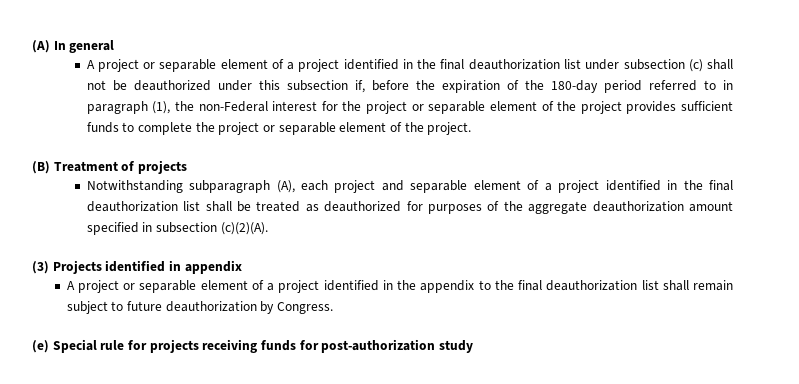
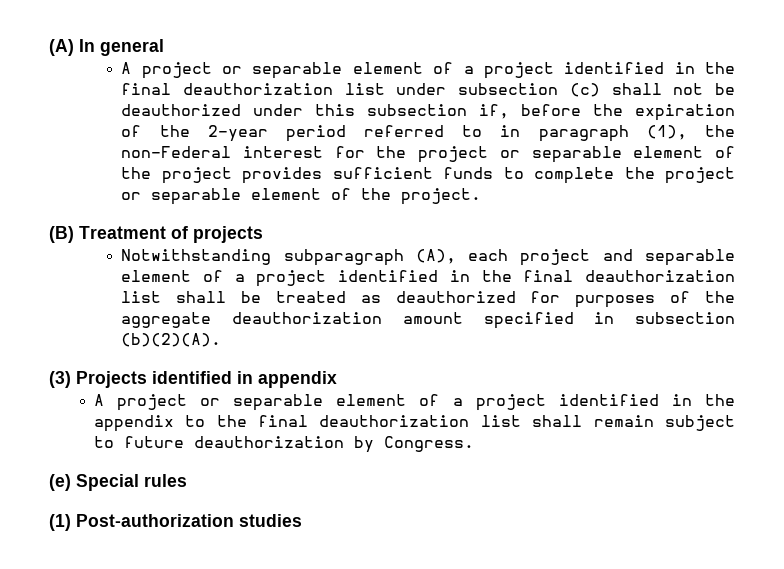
- A project or separable element of a project identified in the final deauthorization list under subsection (c) shall not be deauthorized under this subsection if, before the expiration of the 180-day period referred to in paragraph (1), the non-Federal interest for the project or separable element of the project provides sufficient funds to complete the project or separable element of the project.
+ A project or separable element of a project identified in the final deauthorization list under subsection (c) shall not be deauthorized under this subsection if, before the expiration of the 2-year period referred to in paragraph (1), the non-Federal interest for the project or separable element of the project provides sufficient funds to complete the project or separable element of the project.
- Notwithstanding subparagraph (A), each project and separable element of a project identified in the final deauthorization list shall be treated as deauthorized for purposes of the aggregate deauthorization amount specified in subsection (c)(2)(A).
+ Notwithstanding subparagraph (A), each project and separable element of a project identified in the final deauthorization list shall be treated as deauthorized for purposes of the aggregate deauthorization amount specified in subsection (b)(2)(A).
- (e) Special rule for projects receiving funds for post-authorization study
+ (e) Special rules
+ (1) Post-authorization studies

